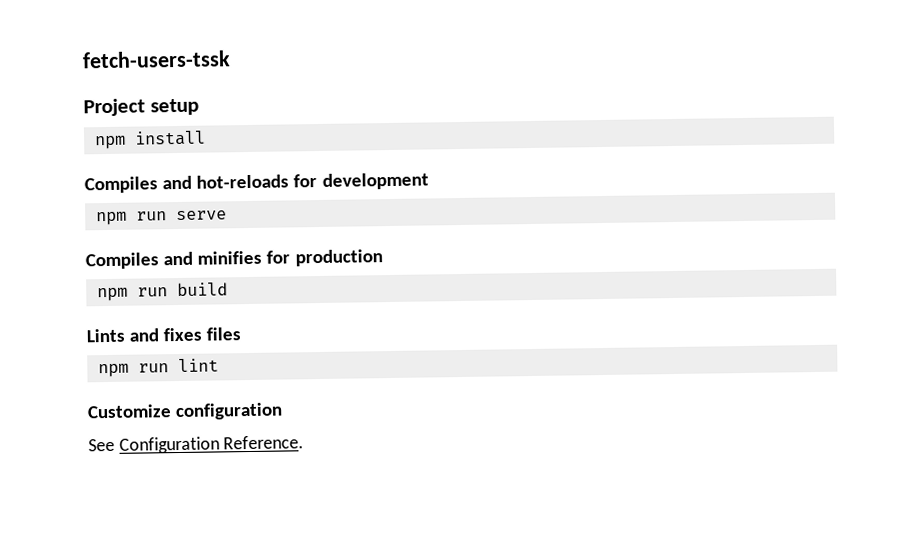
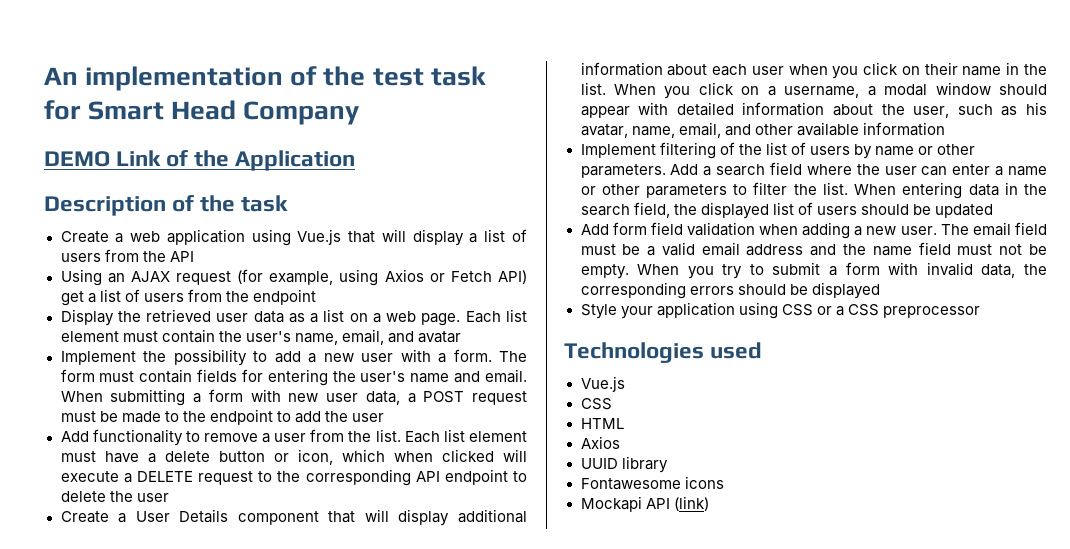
- fetch-users-tssk
- Project setup
- npm install
- Compiles and hot-reloads for development
- npm run serve
- Compiles and minifies for production
- npm run build
- Lints and fixes files
- npm run lint
- Customize configuration
- See Configuration Reference.
+ An implementation of the test task for Smart Head Company
+ DEMO Link of the Application
+ Description of the task
+ Create a web application using Vue.js that will display a list of users from the API
+ Using an AJAX request (for example, using Axios or Fetch API) get a list of users from the endpoint
+ Display the retrieved user data as a list on a web page. Each list element must contain the user's name, email, and avatar
+ Implement the possibility to add a new user with a form. The form must contain fields for entering the user's name and email. When submitting a form with new user data, a POST request must be made to the endpoint to add the user
+ Add functionality to remove a user from the list. Each list element must have a delete button or icon, which when clicked will execute a DELETE request to the corresponding API endpoint to delete the user
+ Create a User Details component that will display additional information about each user when you click on their name in the list. When you click on a username, a modal window should appear with detailed information about the user, such as his avatar, name, email, and other available information
+ Implement filtering of the list of users by name or other parameters. Add a search field where the user can enter a name or other parameters to filter the list. When entering data in the search field, the displayed list of users should be updated
+ Add form field validation when adding a new user. The email field must be a valid email address and the name field must not be empty. When you try to submit a form with invalid data, the corresponding errors should be displayed
+ Style your application using CSS or a CSS preprocessor
+ Technologies used
+ Vue.js
+ CSS
+ HTML
+ Axios
+ UUID library
+ Fontawesome icons
+ Mockapi API (link)

